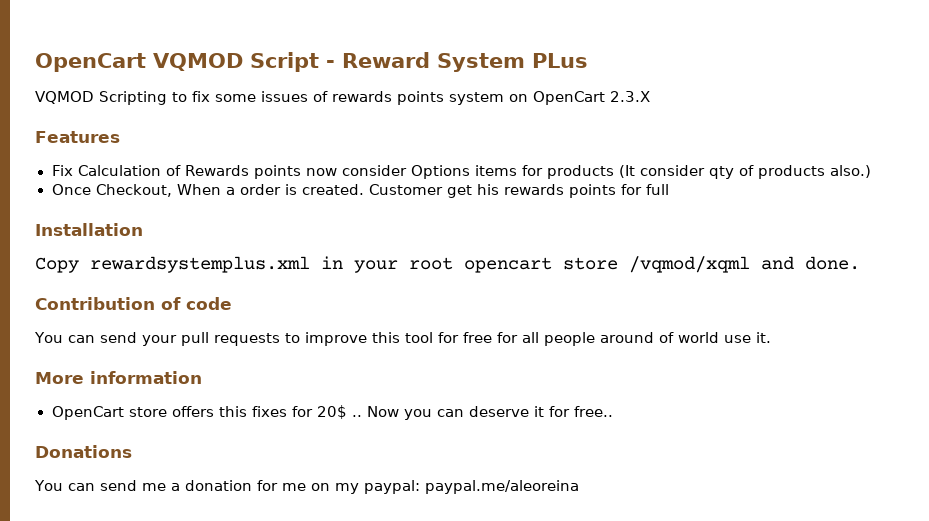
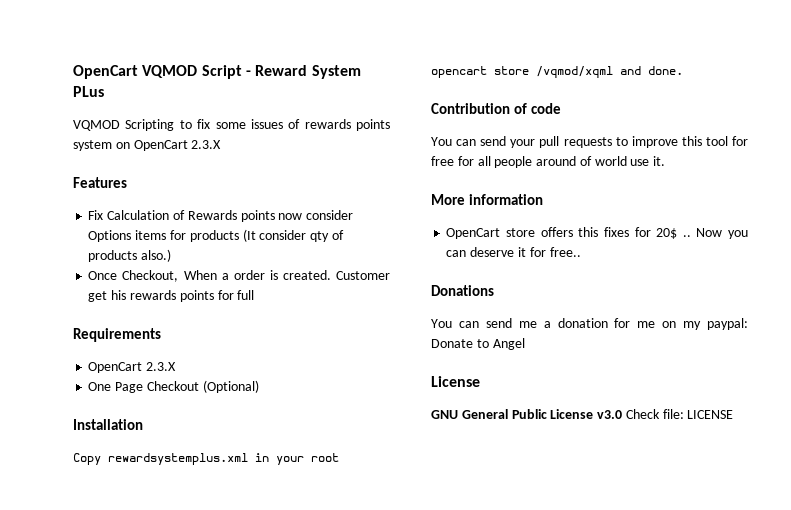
+ Requirements
+ OpenCart 2.3.X
+ One Page Checkout (Optional)
- You can send me a donation for me on my paypal: paypal.me/aleoreina
+ You can send me a donation for me on my paypal: Donate to Angel
+ License
+ GNU General Public License v3.0 Check file: LICENSE

